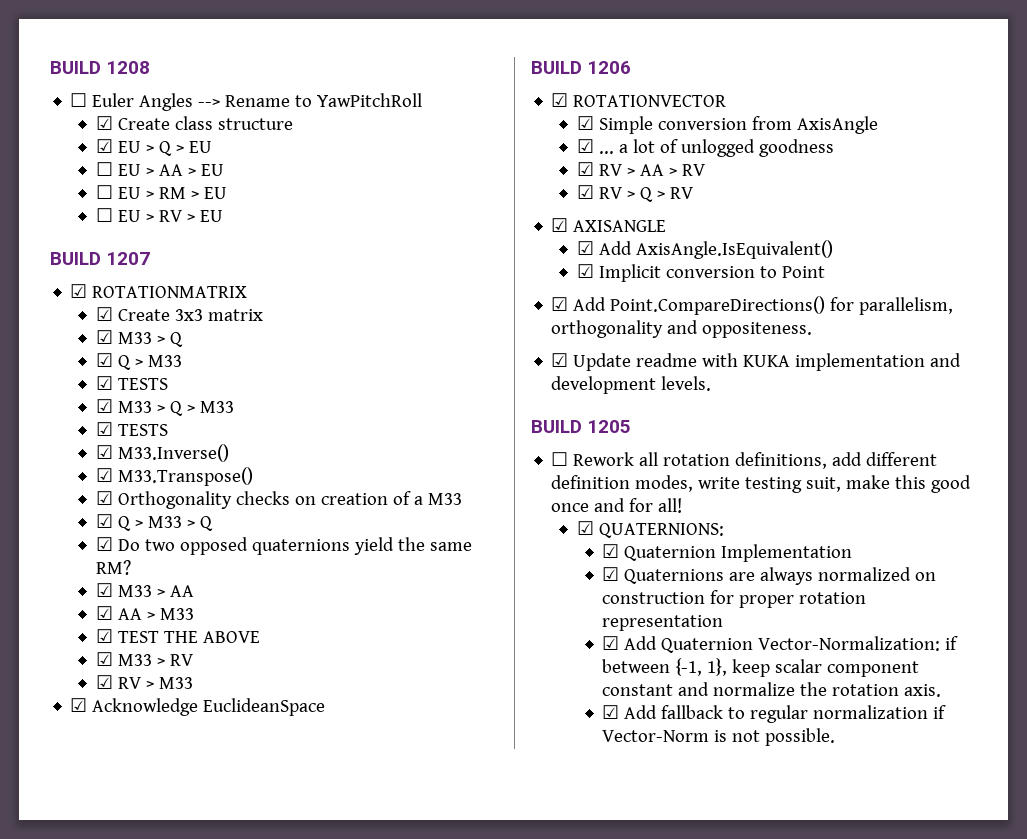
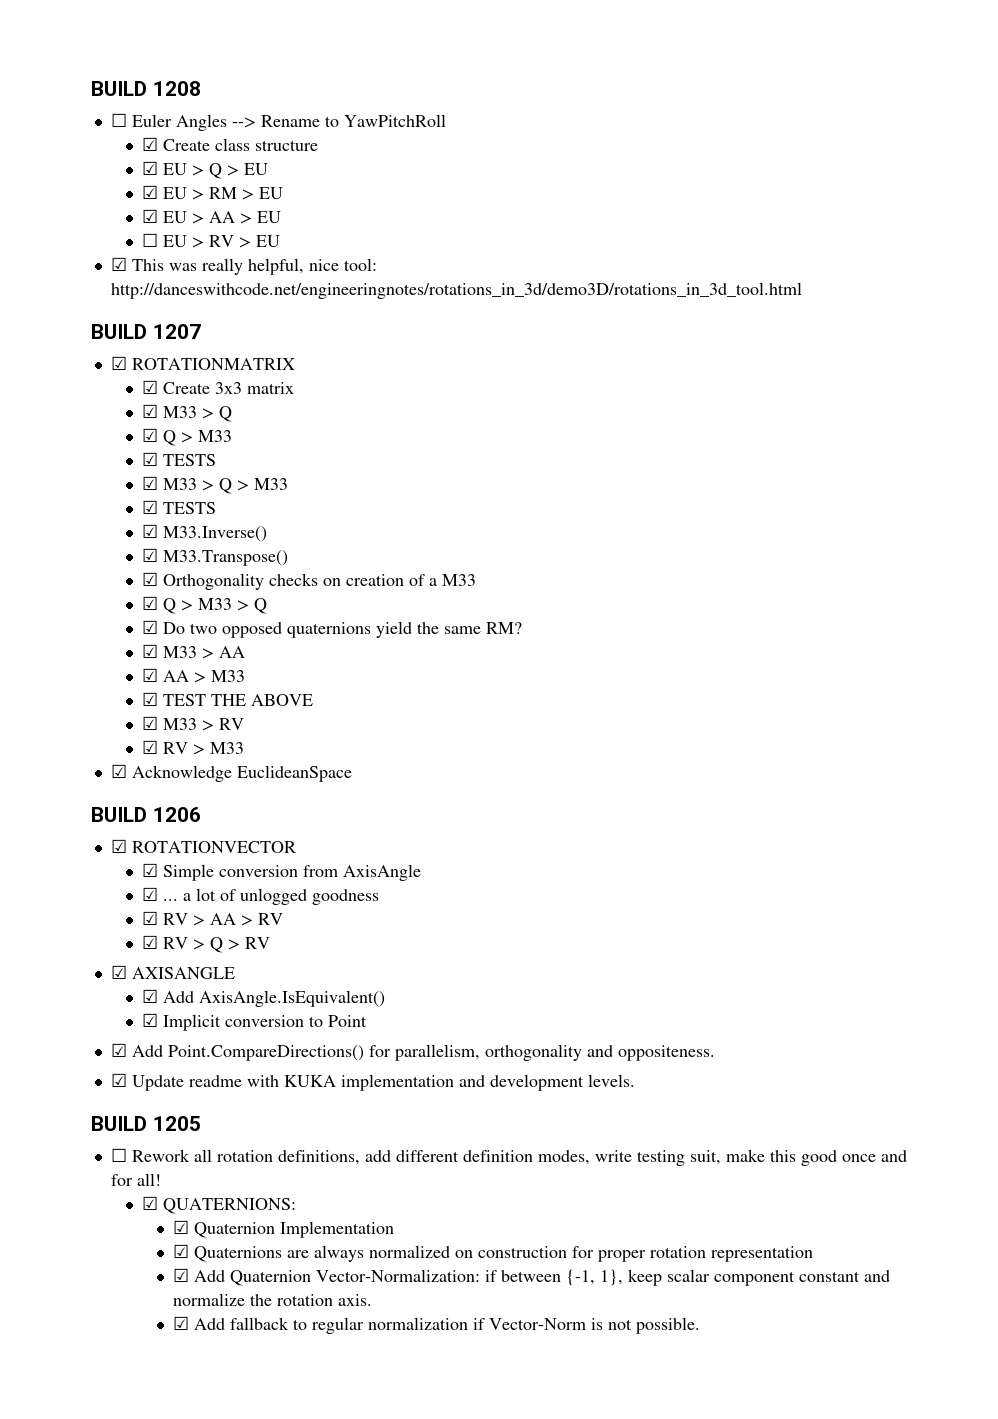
- ☐ EU > AA > EU
+ ☑ EU > RM > EU
+ ☑ EU > AA > EU
- ☐ EU > RM > EU
  ☐ EU > RV > EU
+ ☑ This was really helpful, nice tool: http://danceswithcode.net/engineeringnotes/rotations_in_3d/demo3D/rotations_in_3d_tool.html

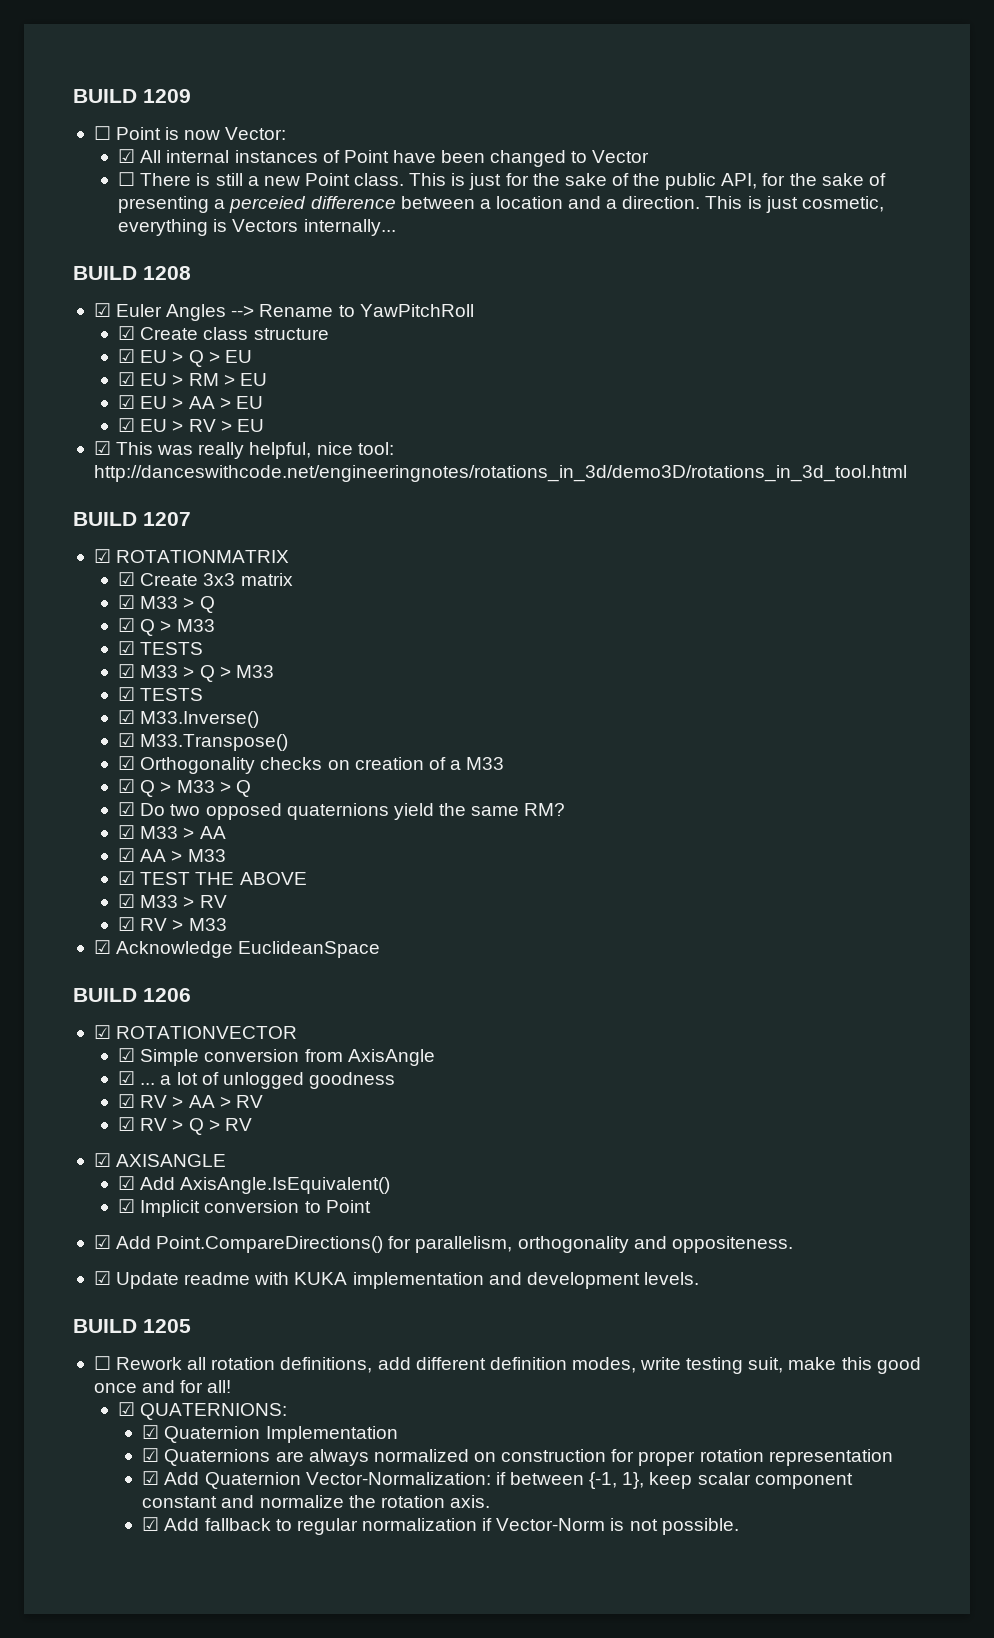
+ BUILD 1209
+ ☐ Point is now Vector:
+ ☑ All internal instances of Point have been changed to Vector
+ ☐ There is still a new Point class. This is just for the sake of the public API, for the sake of presenting a perceied difference between a location and a direction. This is just cosmetic, everything is Vectors internally...
- ☐ Euler Angles --> Rename to YawPitchRoll
+ ☑ Euler Angles --> Rename to YawPitchRoll
- ☐ EU > RV > EU
+ ☑ EU > RV > EU

